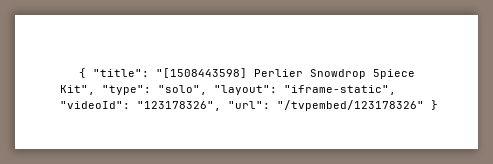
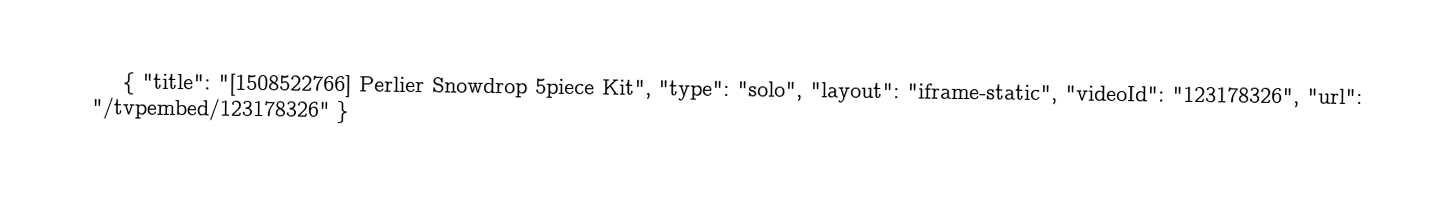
- { "title": "[1508443598] Perlier Snowdrop 5piece Kit", "type": "solo", "layout": "iframe-static", "videoId": "123178326", "url": "/tvpembed/123178326" }
+ { "title": "[1508522766] Perlier Snowdrop 5piece Kit", "type": "solo", "layout": "iframe-static", "videoId": "123178326", "url": "/tvpembed/123178326" }

